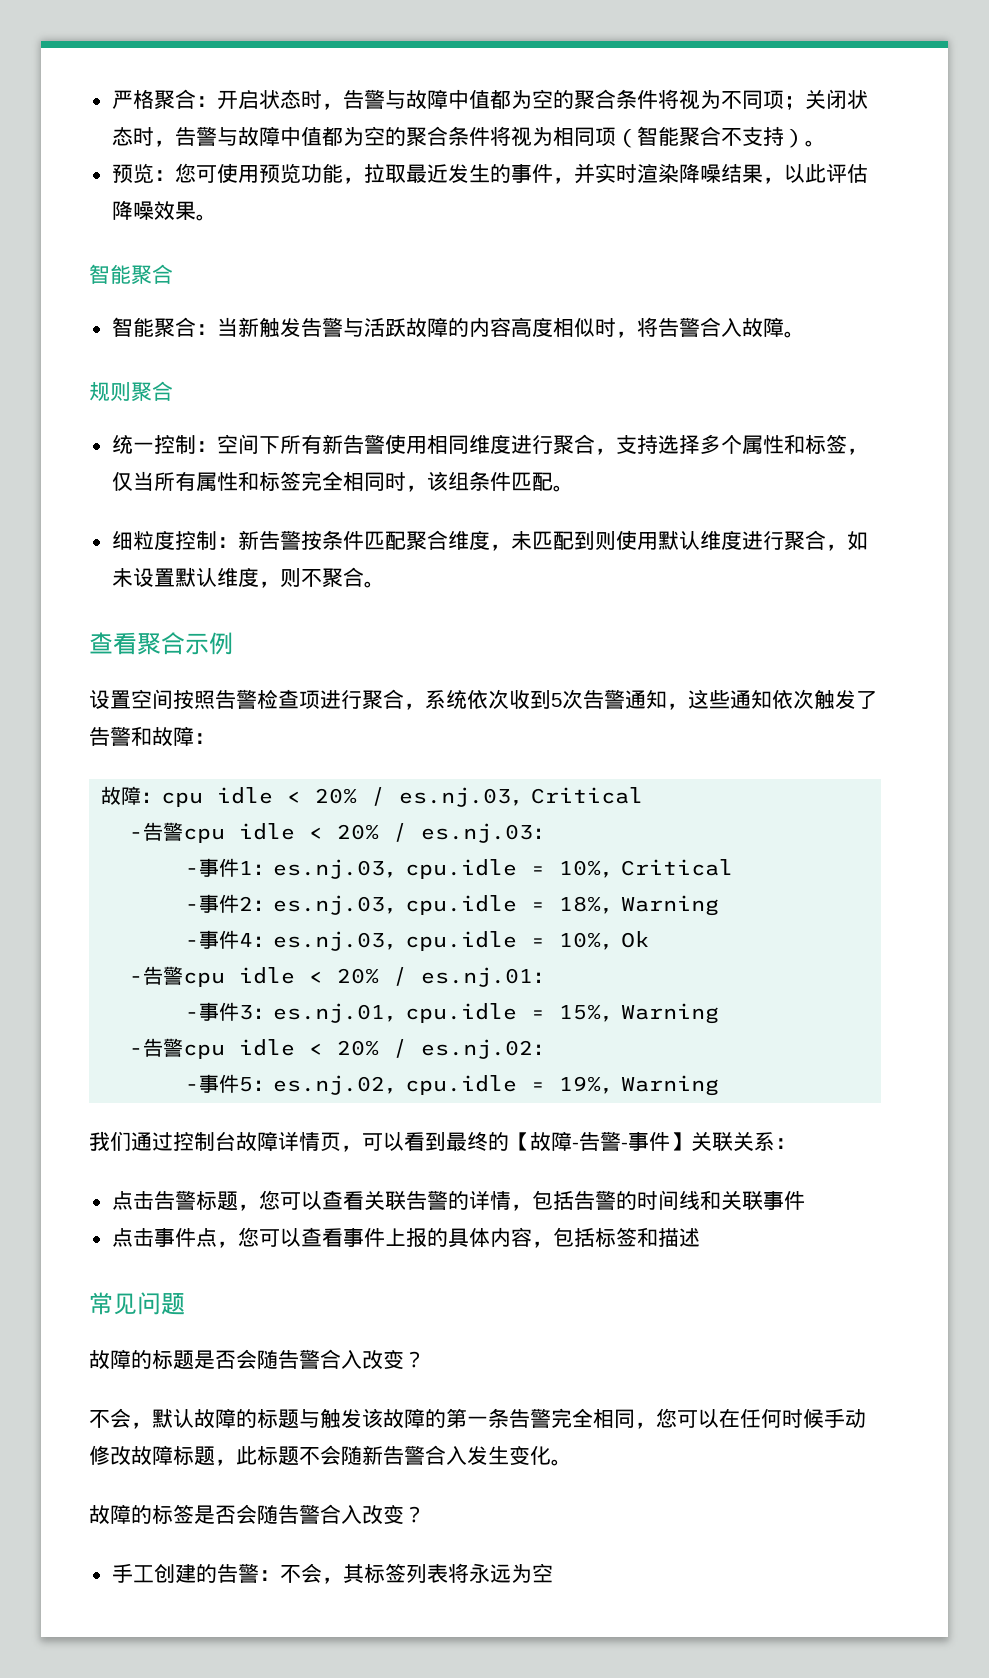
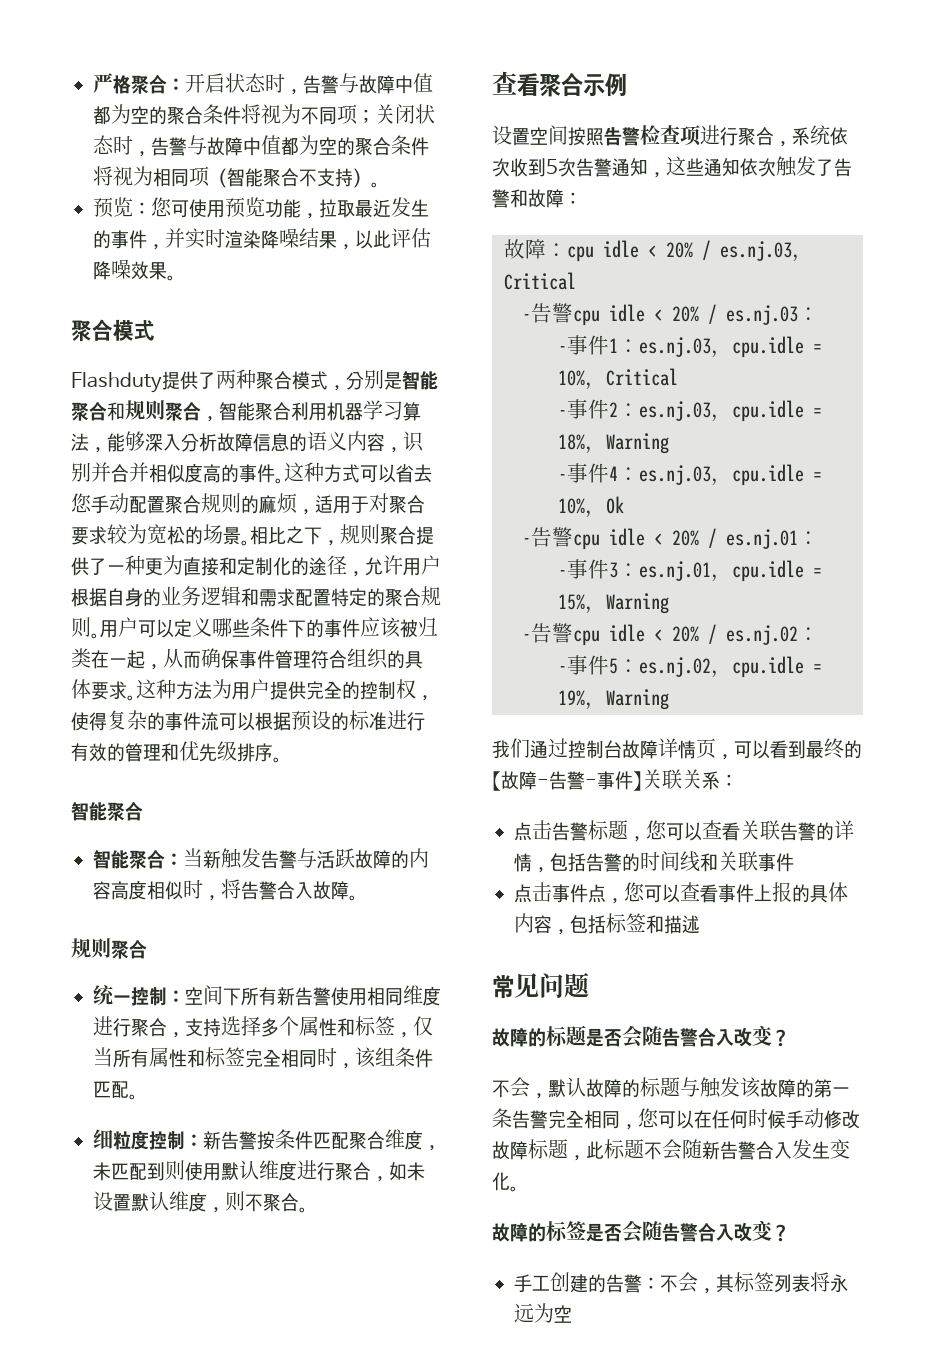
  预览：您可使用预览功能，拉取最近发生的事件，并实时渲染降噪结果，以此评估降噪效果。
+ 聚合模式
+ Flashduty提供了两种聚合模式，分别是智能聚合和规则聚合，智能聚合利用机器学习算法，能够深入分析故障信息的语义内容，识别并合并相似度高的事件。这种方式可以省去您手动配置聚合规则的麻烦，适用于对聚合要求较为宽松的场景。相比之下，规则聚合提供了一种更为直接和定制化的途径，允许用户根据自身的业务逻辑和需求配置特定的聚合规则。用户可以定义哪些条件下的事件应该被归类在一起，从而确保事件管理符合组织的具体要求。这种方法为用户提供完全的控制权，使得复杂的事件流可以根据预设的标准进行有效的管理和优先级排序。

